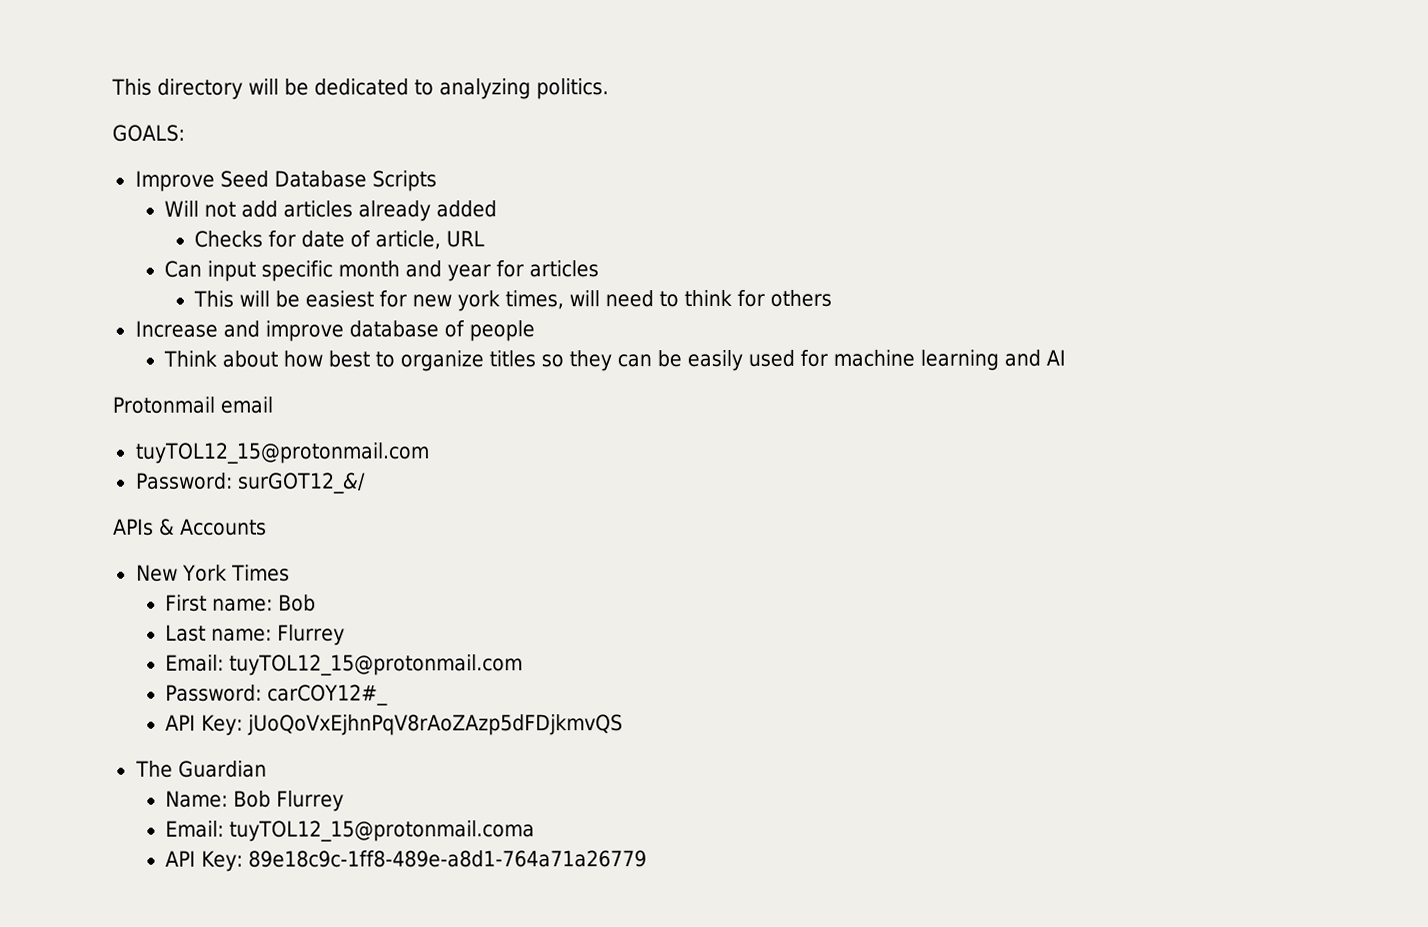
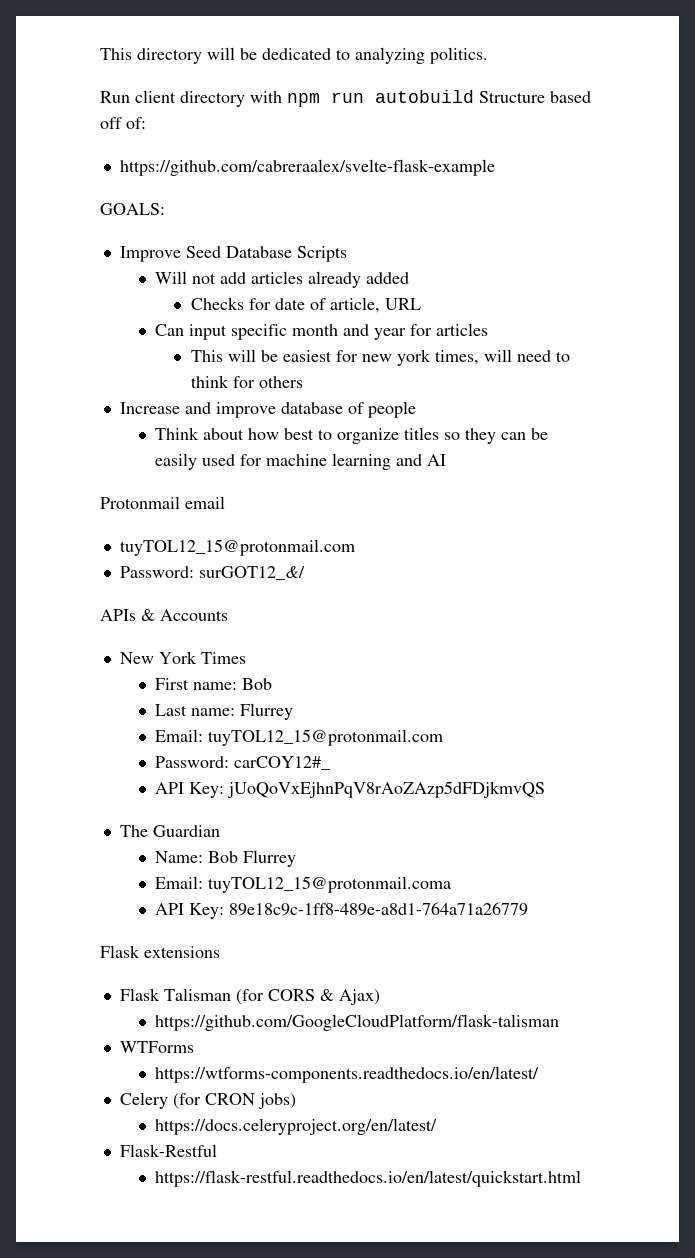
+ Run client directory with npm run autobuild Structure based off of:
+ https://github.com/cabreraalex/svelte-flask-example
+ Flask extensions
+ Flask Talisman (for CORS & Ajax)
+ https://github.com/GoogleCloudPlatform/flask-talisman
+ WTForms
+ https://wtforms-components.readthedocs.io/en/latest/
+ Celery (for CRON jobs)
+ https://docs.celeryproject.org/en/latest/
+ Flask-Restful
+ https://flask-restful.readthedocs.io/en/latest/quickstart.html

